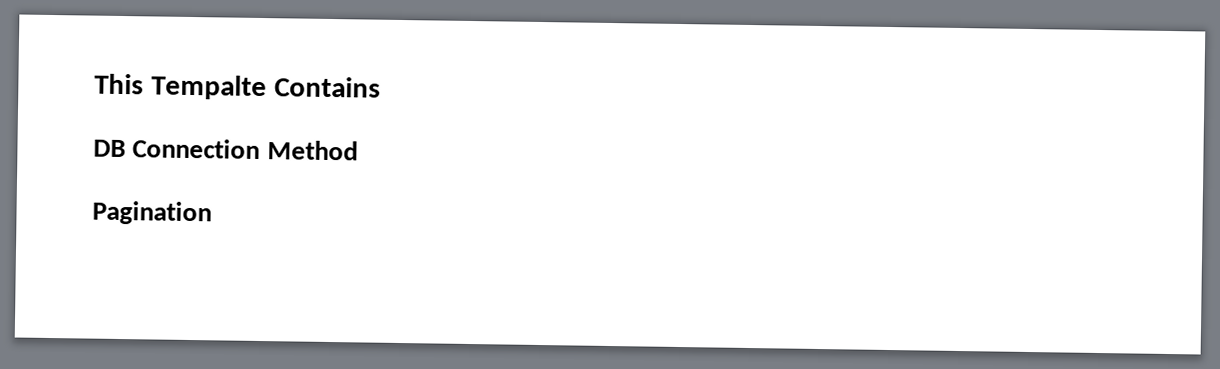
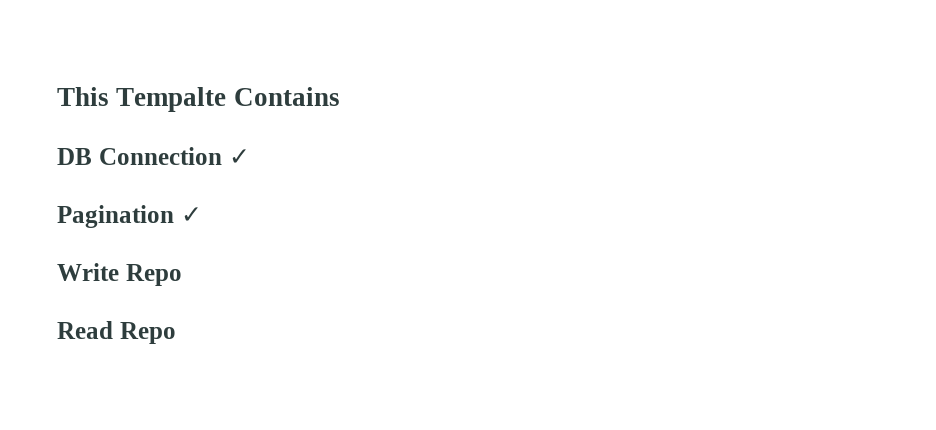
- DB Connection Method
+ DB Connection ✓
- Pagination
+ Pagination ✓
+ Write Repo
+ Read Repo

